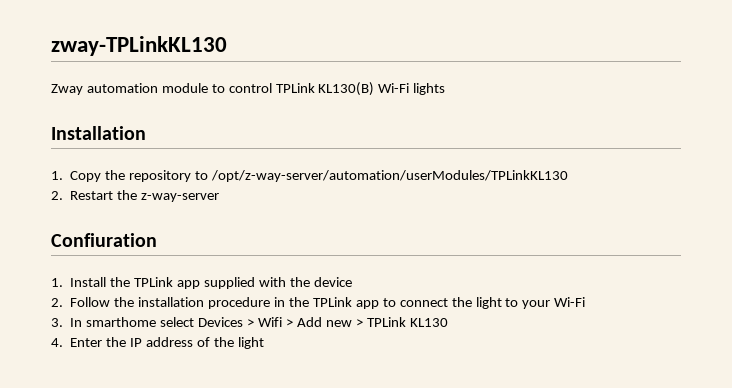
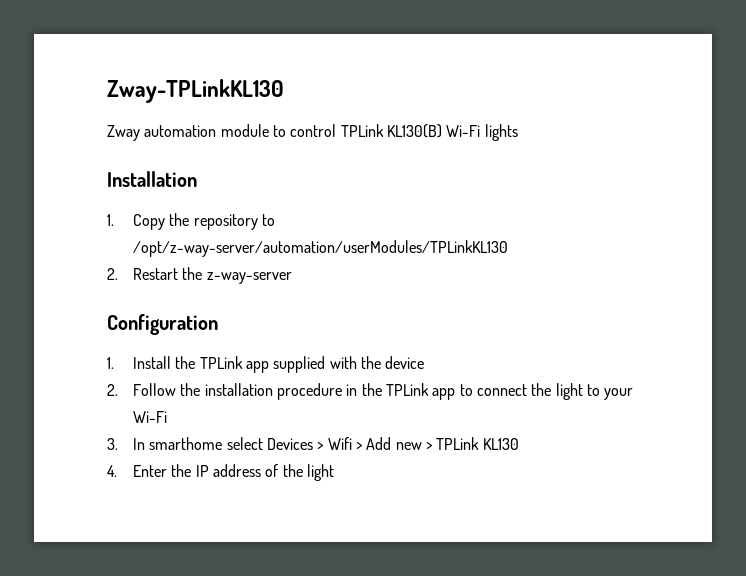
- zway-TPLinkKL130
+ Zway-TPLinkKL130
- Confiuration
+ Configuration

